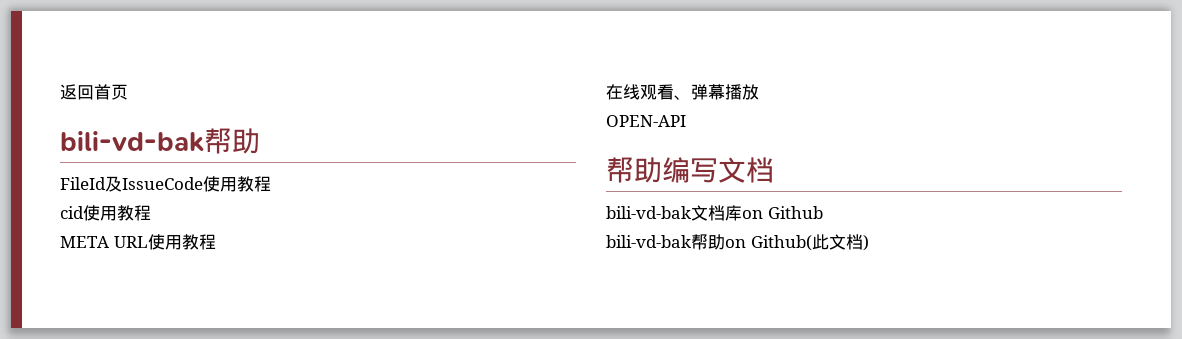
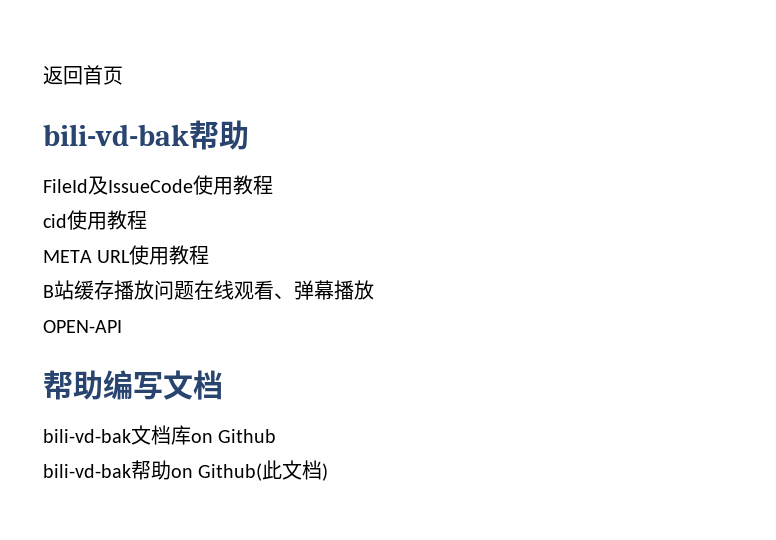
- 在线观看、弹幕播放
+ B站缓存播放问题在线观看、弹幕播放

